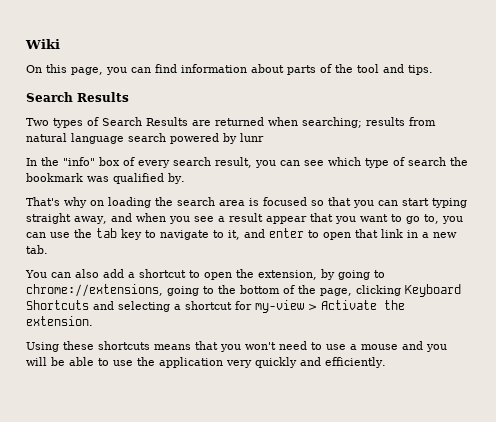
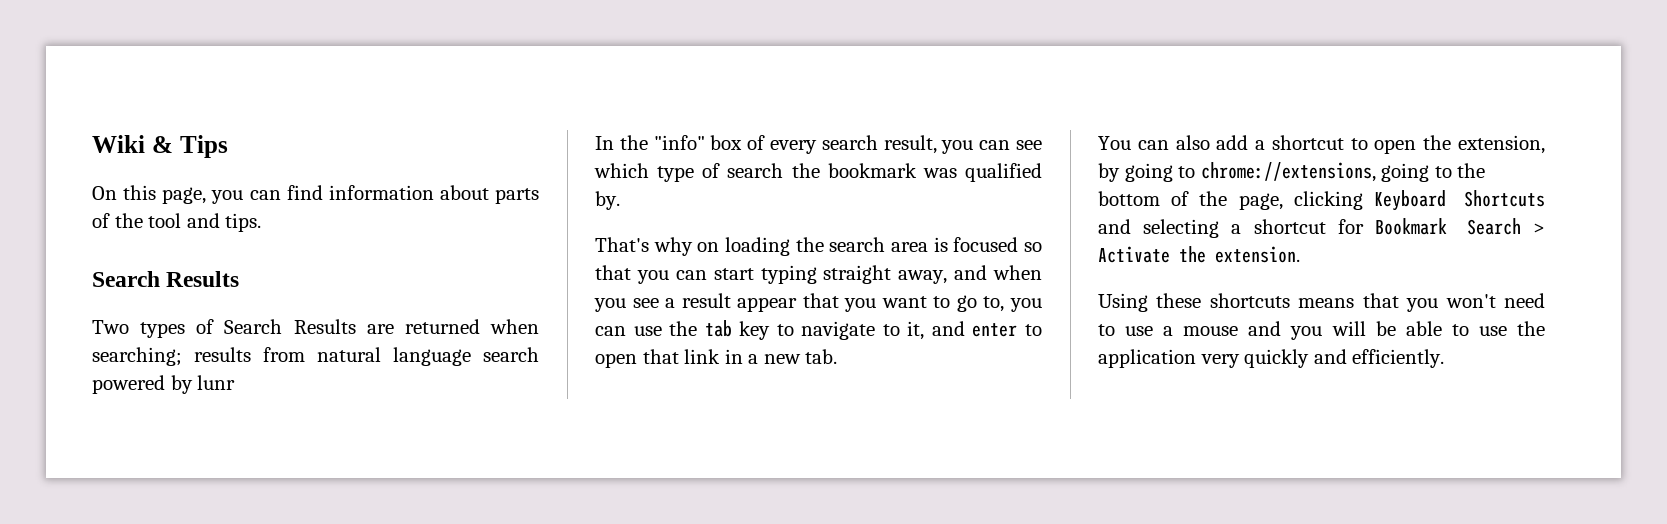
- Wiki
+ Wiki & Tips
- You can also add a shortcut to open the extension, by going to chrome://extensions, going to the bottom of the page, clicking Keyboard Shortcuts and selecting a shortcut for my-view > Activate the extension.
+ You can also add a shortcut to open the extension, by going to chrome://extensions, going to the bottom of the page, clicking Keyboard Shortcuts and selecting a shortcut for Bookmark Search > Activate the extension.

